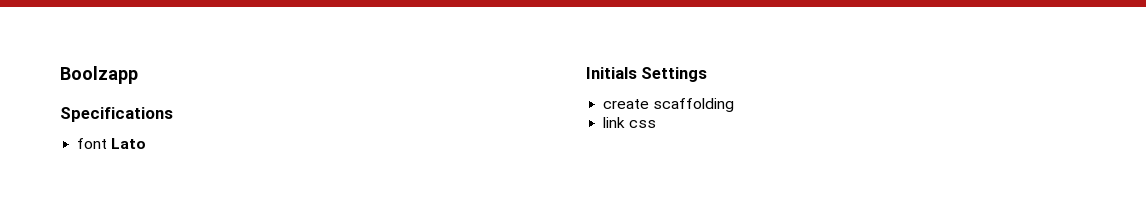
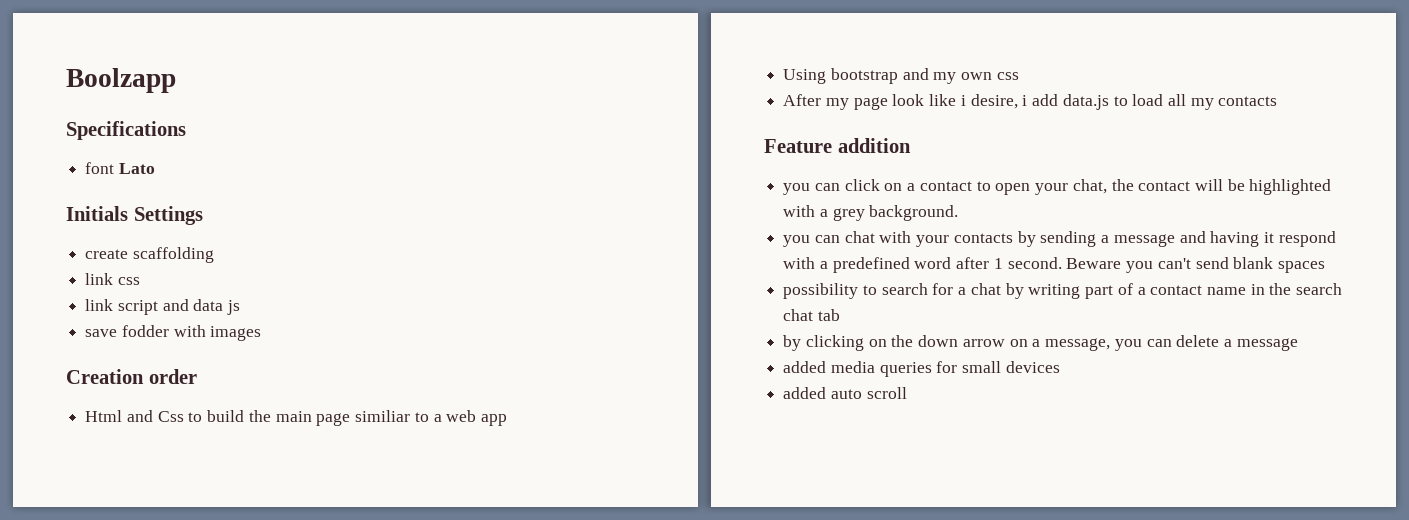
+ link script and data js
+ save fodder with images
+ Creation order
+ Html and Css to build the main page similiar to a web app
+ Using bootstrap and my own css
+ After my page look like i desire, i add data.js to load all my contacts
+ Feature addition
+ you can click on a contact to open your chat, the contact will be highlighted with a grey background.
+ you can chat with your contacts by sending a message and having it respond with a predefined word after 1 second. Beware you can't send blank spaces
+ possibility to search for a chat by writing part of a contact name in the search chat tab
+ by clicking on the down arrow on a message, you can delete a message
+ added media queries for small devices
+ added auto scroll

